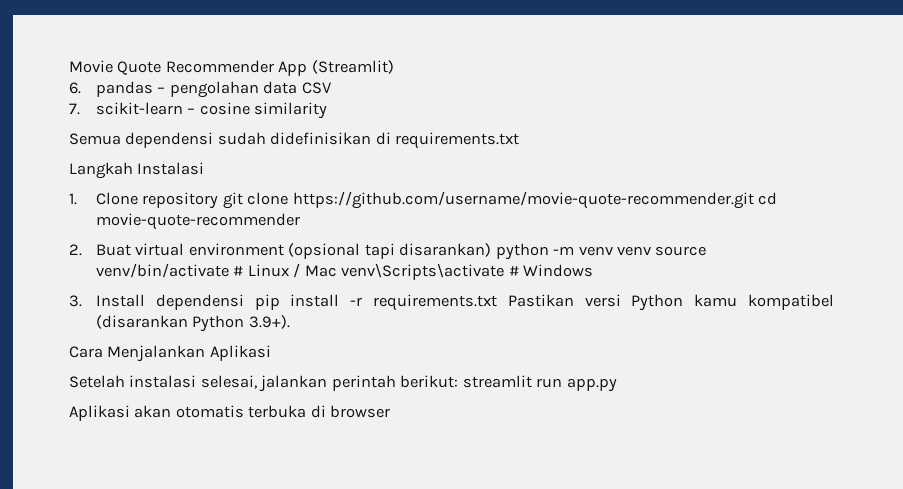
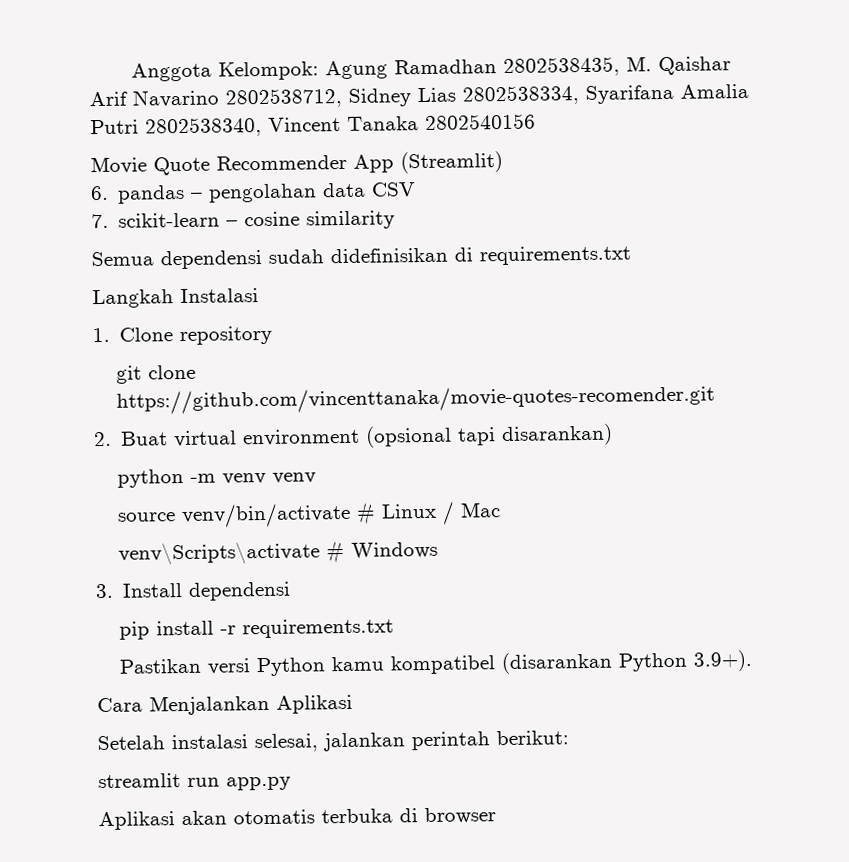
+ Anggota Kelompok: Agung Ramadhan 2802538435, M. Qaishar Arif Navarino 2802538712, Sidney Lias 2802538334, Syarifana Amalia Putri 2802538340, Vincent Tanaka 2802540156
- 1. Clone repository git clone https://github.com/username/movie-quote-recommender.git cd movie-quote-recommender
+ 1. Clone repository
+ git clone https://github.com/vincenttanaka/movie-quotes-recomender.git
- 2. Buat virtual environment (opsional tapi disarankan) python -m venv venv source venv/bin/activate # Linux / Mac venv\Scripts\activate # Windows
+ 2. Buat virtual environment (opsional tapi disarankan)
+ python -m venv venv
+ source venv/bin/activate # Linux / Mac
+ venv\Scripts\activate # Windows
- 3. Install dependensi pip install -r requirements.txt Pastikan versi Python kamu kompatibel (disarankan Python 3.9+).
+ 3. Install dependensi
+ pip install -r requirements.txt
+ Pastikan versi Python kamu kompatibel (disarankan Python 3.9+).
- Setelah instalasi selesai, jalankan perintah berikut: streamlit run app.py
+ Setelah instalasi selesai, jalankan perintah berikut:
+ streamlit run app.py

